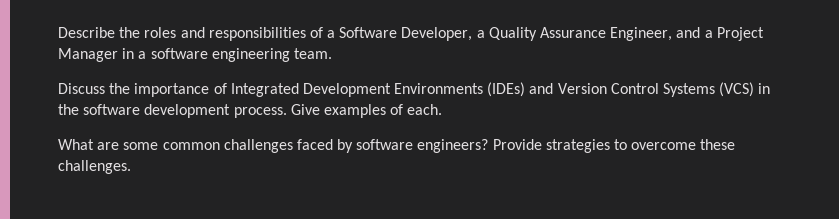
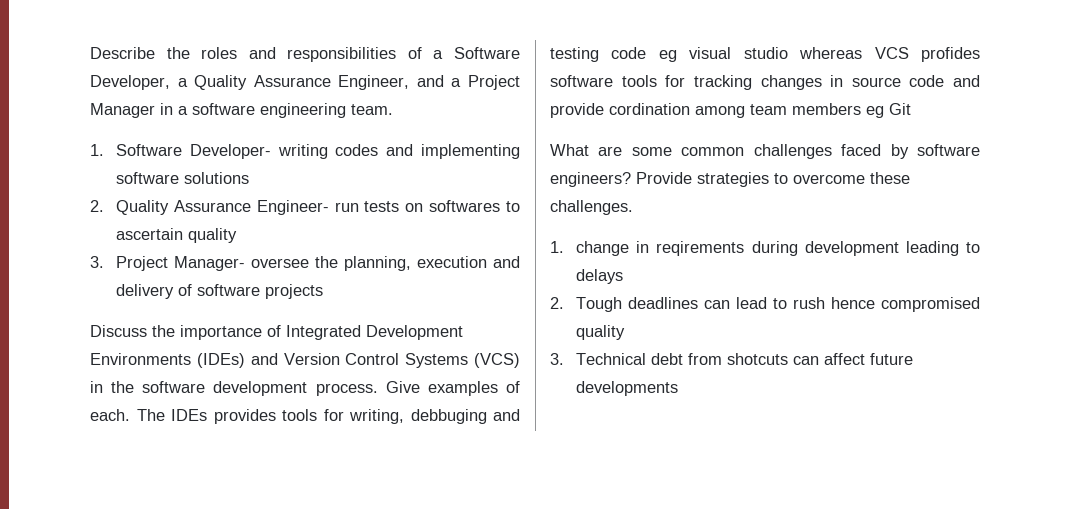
+ 1. Software Developer- writing codes and implementing software solutions
+ 2. Quality Assurance Engineer- run tests on softwares to ascertain quality
+ 3. Project Manager- oversee the planning, execution and delivery of software projects
+ The IDEs provides tools for writing, debbuging and testing code eg visual studio whereas VCS profides software tools for tracking changes in source code and provide cordination among team members eg Git
+ 1. change in reqirements during development leading to delays
+ 2. Tough deadlines can lead to rush hence compromised quality
+ 3. Technical debt from shotcuts can affect future developments

